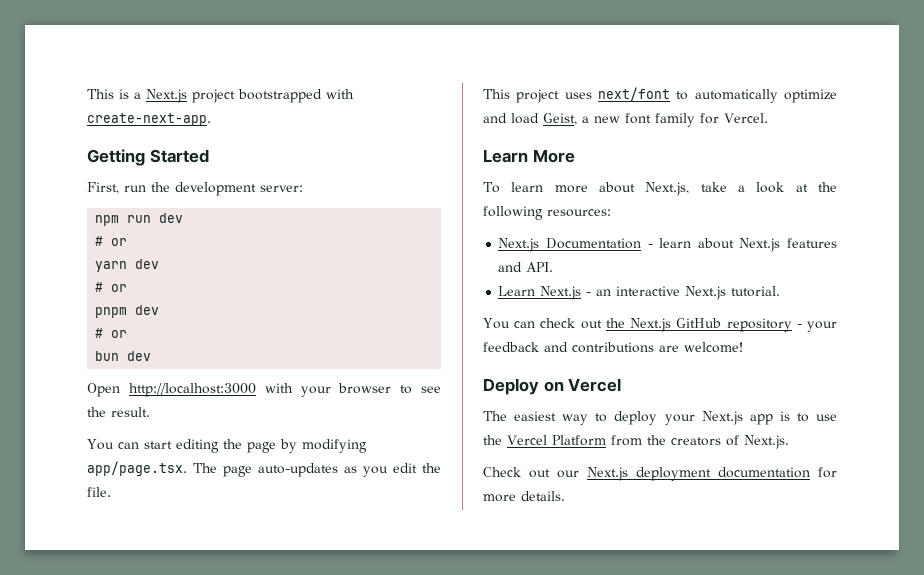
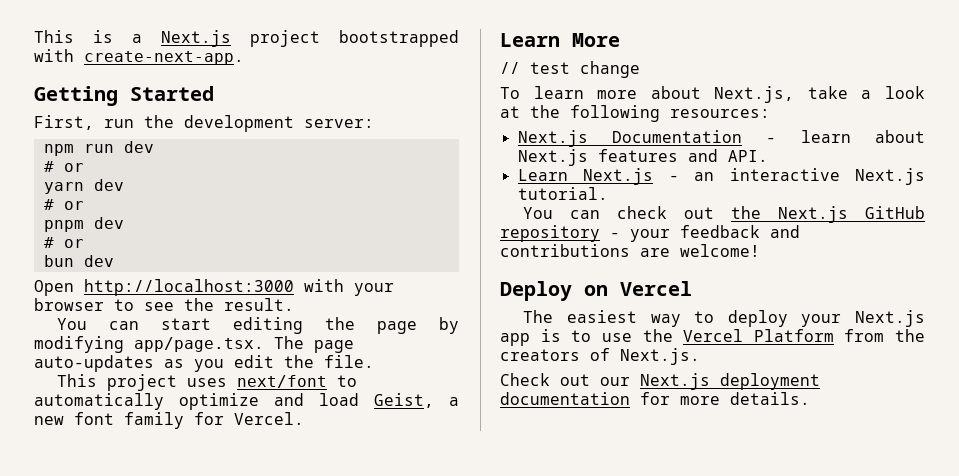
+ // test change

